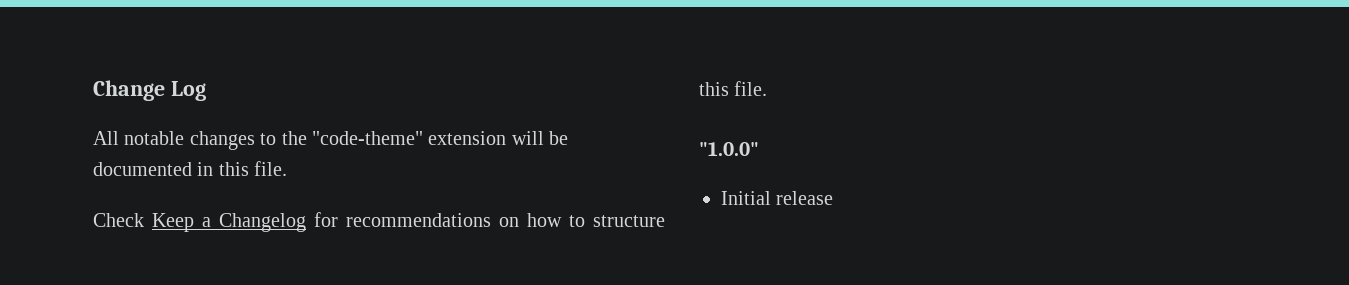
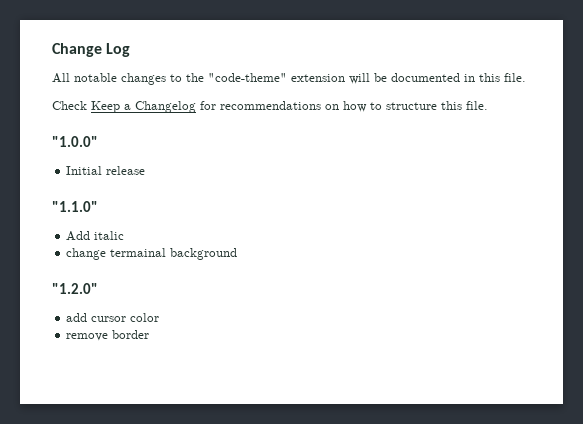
+ "1.1.0"
+ Add italic
+ change termainal background
+ "1.2.0"
+ add cursor color
+ remove border

